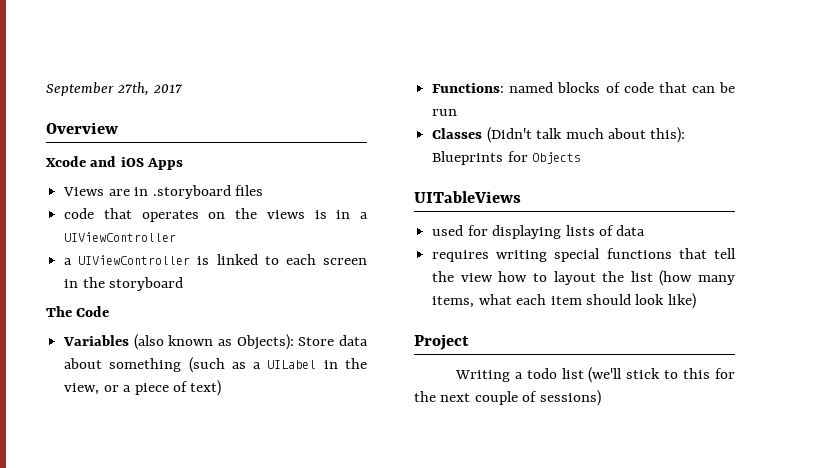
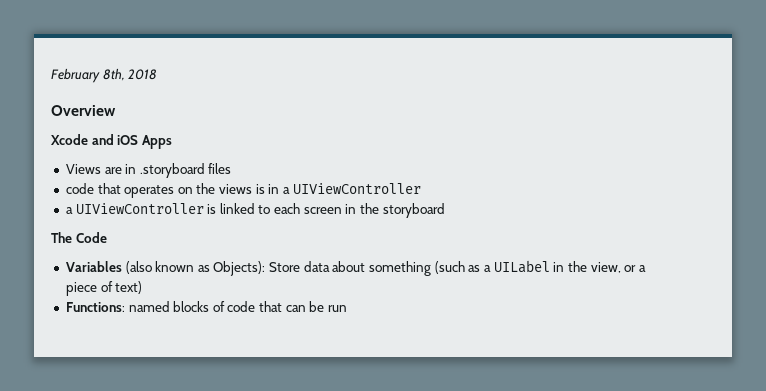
- September 27th, 2017
+ February 8th, 2018
- Classes (Didn't talk much about this): Blueprints for Objects
- UITableViews
- used for displaying lists of data
- requires writing special functions that tell the view how to layout the list (how many items, what each item should look like)
- Project
- Writing a todo list (we'll stick to this for the next couple of sessions)

